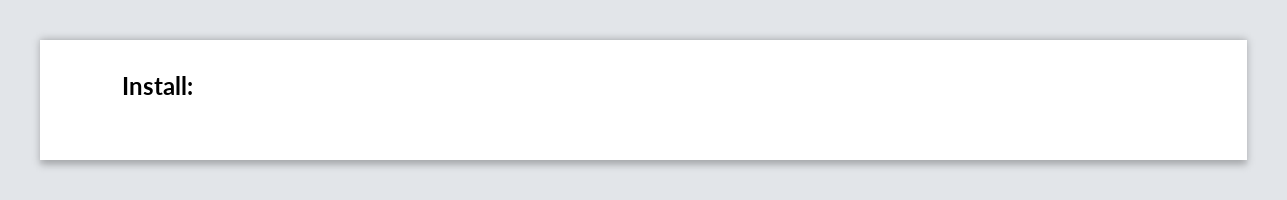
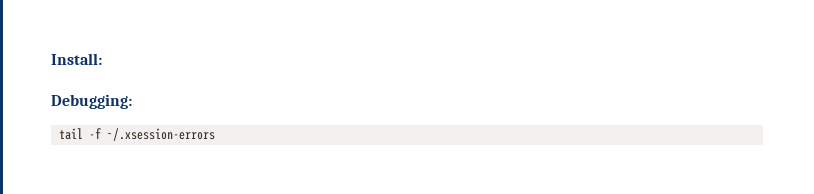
+ Debugging:
+ tail -f ~/.xsession-errors

